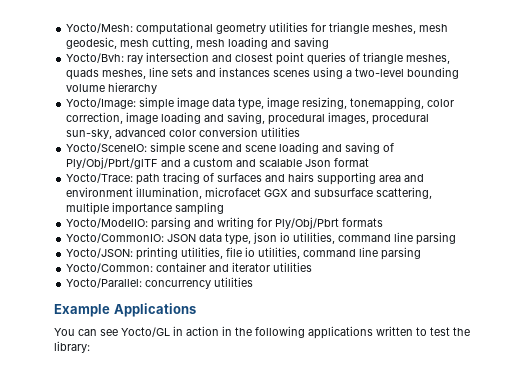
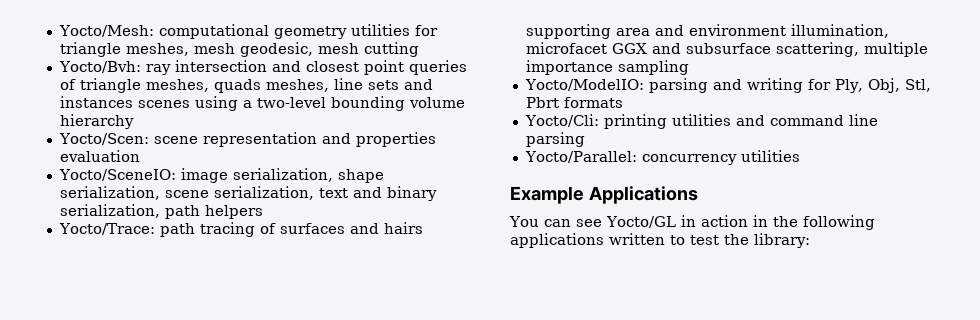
- Yocto/Mesh: computational geometry utilities for triangle meshes, mesh geodesic, mesh cutting, mesh loading and saving
+ Yocto/Mesh: computational geometry utilities for triangle meshes, mesh geodesic, mesh cutting
- Yocto/Image: simple image data type, image resizing, tonemapping, color correction, image loading and saving, procedural images, procedural sun-sky, advanced color conversion utilities
- Yocto/SceneIO: simple scene and scene loading and saving of Ply/Obj/Pbrt/glTF and a custom and scalable Json format
+ Yocto/Scen: scene representation and properties evaluation
+ Yocto/SceneIO: image serialization, shape serialization, scene serialization, text and binary serialization, path helpers
- Yocto/ModelIO: parsing and writing for Ply/Obj/Pbrt formats
- Yocto/CommonIO: JSON data type, json io utilities, command line parsing
- Yocto/JSON: printing utilities, file io utilities, command line parsing
- Yocto/Common: container and iterator utilities
+ Yocto/ModelIO: parsing and writing for Ply, Obj, Stl, Pbrt formats
+ Yocto/Cli: printing utilities and command line parsing

